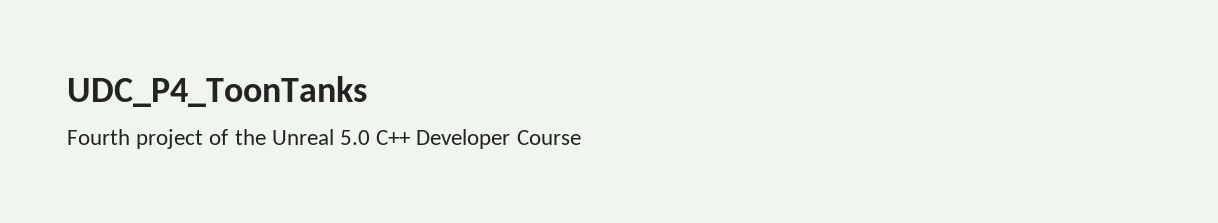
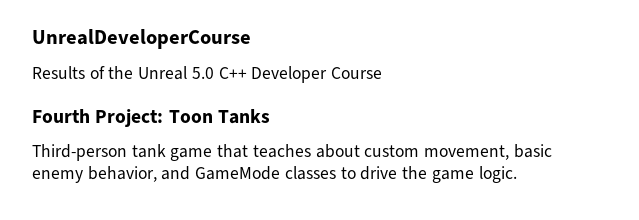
- UDC_P4_ToonTanks
- Fourth project of the Unreal 5.0 C++ Developer Course
+ UnrealDeveloperCourse
+ Results of the Unreal 5.0 C++ Developer Course
+ Fourth Project: Toon Tanks
+ Third-person tank game that teaches about custom movement, basic enemy behavior, and GameMode classes to drive the game logic.

